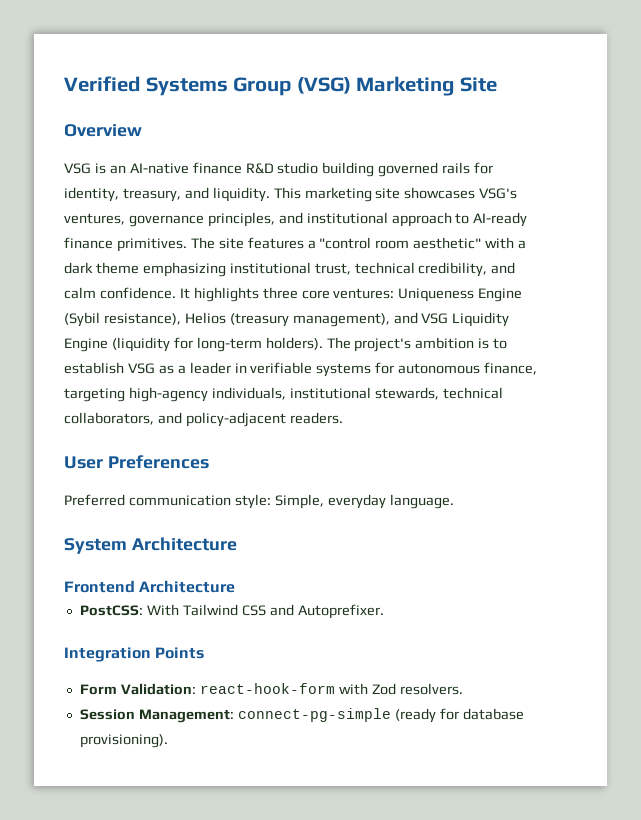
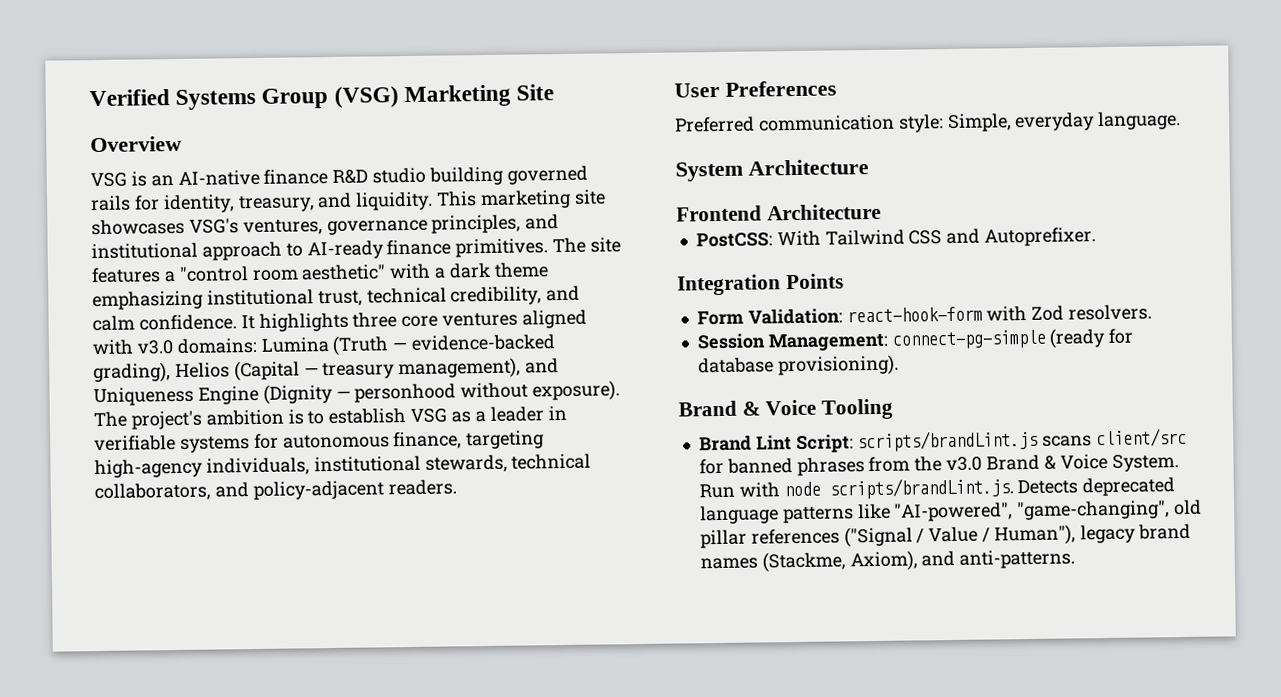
- It highlights three core ventures: Uniqueness Engine (Sybil resistance), Helios (treasury management), and VSG Liquidity Engine (liquidity for long-term holders).
+ It highlights three core ventures aligned with v3.0 domains: Lumina (Truth — evidence-backed grading), Helios (Capital — treasury management), and Uniqueness Engine (Dignity — personhood without exposure).
+ Brand & Voice Tooling
+ Brand Lint Script: scripts/brandLint.js scans client/src for banned phrases from the v3.0 Brand & Voice System. Run with node scripts/brandLint.js. Detects deprecated language patterns like "AI-powered", "game-changing", old pillar references ("Signal / Value / Human"), legacy brand names (Stackme, Axiom), and anti-patterns.

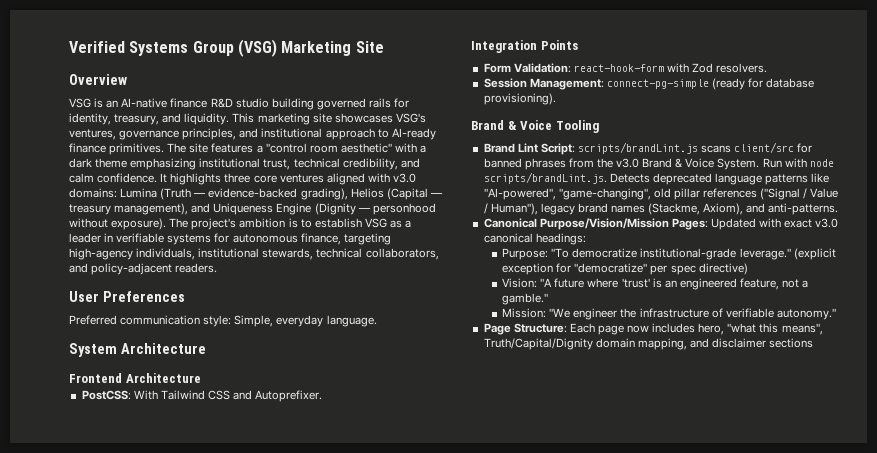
+ Canonical Purpose/Vision/Mission Pages: Updated with exact v3.0 canonical headings:
+ Purpose: "To democratize institutional-grade leverage." (explicit exception for "democratize" per spec directive)
+ Vision: "A future where 'trust' is an engineered feature, not a gamble."
+ Mission: "We engineer the infrastructure of verifiable autonomy."
+ Page Structure: Each page now includes hero, "what this means", Truth/Capital/Dignity domain mapping, and disclaimer sections

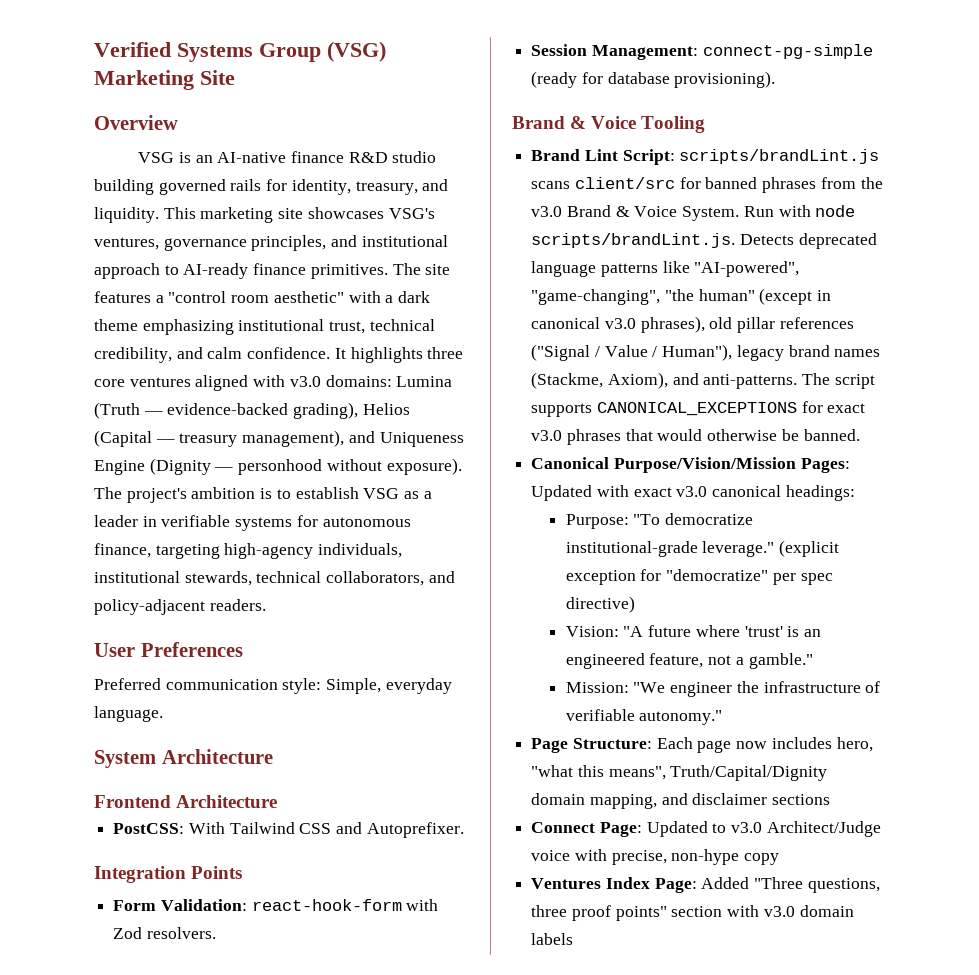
- Run with node scripts/brandLint.js. Detects deprecated language patterns like "AI-powered", "game-changing", old pillar references ("Signal / Value / Human"), legacy brand names (Stackme, Axiom), and anti-patterns.
+ Run with node scripts/brandLint.js. Detects deprecated language patterns like "AI-powered", "game-changing", "the human" (except in canonical v3.0 phrases), old pillar references ("Signal / Value / Human"), legacy brand names (Stackme, Axiom), and anti-patterns. The script supports CANONICAL_EXCEPTIONS for exact v3.0 phrases that would otherwise be banned.
+ Connect Page: Updated to v3.0 Architect/Judge voice with precise, non-hype copy
+ Ventures Index Page: Added "Three questions, three proof points" section with v3.0 domain labels

